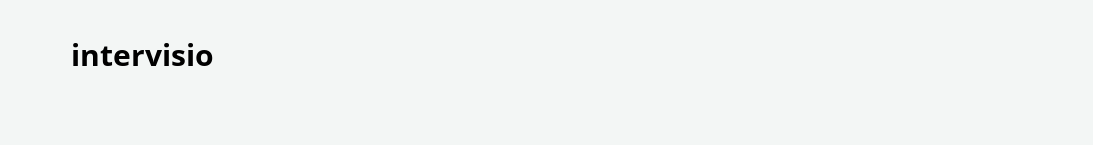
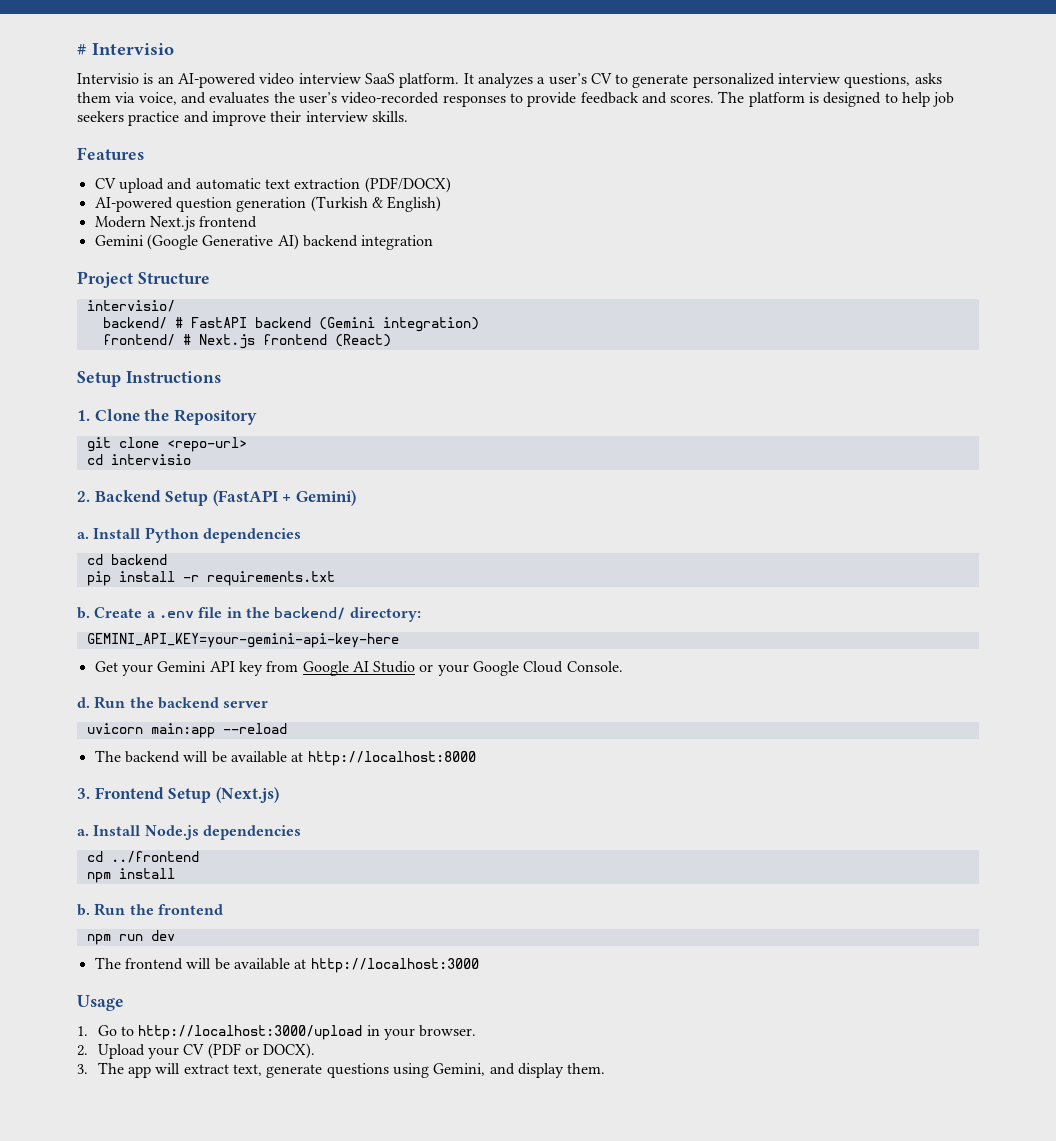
- intervisio
+ # Intervisio
+ Intervisio is an AI-powered video interview SaaS platform. It analyzes a user’s CV to generate personalized interview questions, asks them via voice, and evaluates the user’s video-recorded responses to provide feedback and scores. The platform is designed to help job seekers practice and improve their interview skills.
+ Features
+ CV upload and automatic text extraction (PDF/DOCX)
+ AI-powered question generation (Turkish & English)
+ Modern Next.js frontend
+ Gemini (Google Generative AI) backend integration
+ Project Structure
+ intervisio/
+ backend/ # FastAPI backend (Gemini integration)
+ frontend/ # Next.js frontend (React)
+ Setup Instructions
+ 1. Clone the Repository
+ git clone <repo-url>
+ cd intervisio
+ 2. Backend Setup (FastAPI + Gemini)
+ a. Install Python dependencies
+ cd backend
+ pip install -r requirements.txt
+ b. Create a .env file in the backend/ directory:
+ GEMINI_API_KEY=your-gemini-api-key-here
+ Get your Gemini API key from Google AI Studio or your Google Cloud Console.
+ d. Run the backend server
+ uvicorn main:app --reload
+ The backend will be available at http://localhost:8000
+ 3. Frontend Setup (Next.js)
+ a. Install Node.js dependencies
+ cd ../frontend
+ npm install
+ b. Run the frontend
+ npm run dev
+ The frontend will be available at http://localhost:3000
+ Usage
+ 1. Go to http://localhost:3000/upload in your browser.
+ 2. Upload your CV (PDF or DOCX).
+ 3. The app will extract text, generate questions using Gemini, and display them.

